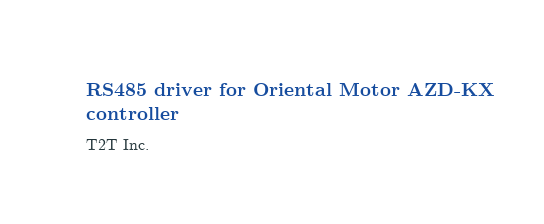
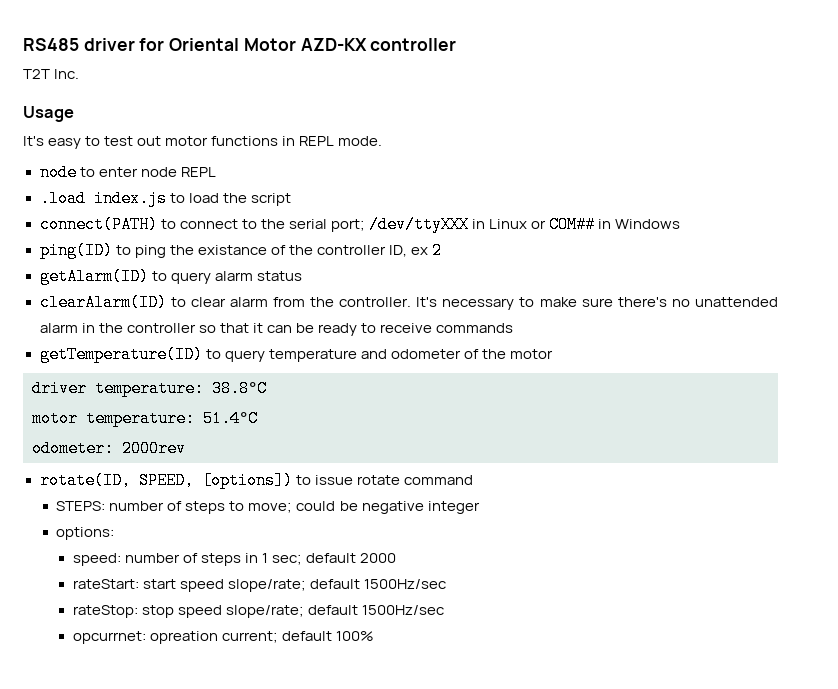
+ Usage
+ It's easy to test out motor functions in REPL mode.
+ node to enter node REPL
+ .load index.js to load the script
+ connect(PATH) to connect to the serial port; /dev/ttyXXX in Linux or COM## in Windows
+ ping(ID) to ping the existance of the controller ID, ex 2
+ getAlarm(ID) to query alarm status
+ clearAlarm(ID) to clear alarm from the controller. It's necessary to make sure there's no unattended alarm in the controller so that it can be ready to receive commands
+ getTemperature(ID) to query temperature and odometer of the motor
+ driver temperature: 38.8°C
+ motor temperature: 51.4°C
+ odometer: 2000rev
+ rotate(ID, SPEED, [options]) to issue rotate command
+ STEPS: number of steps to move; could be negative integer
+ options:
+ speed: number of steps in 1 sec; default 2000
+ rateStart: start speed slope/rate; default 1500Hz/sec
+ rateStop: stop speed slope/rate; default 1500Hz/sec
+ opcurrnet: opreation current; default 100%

